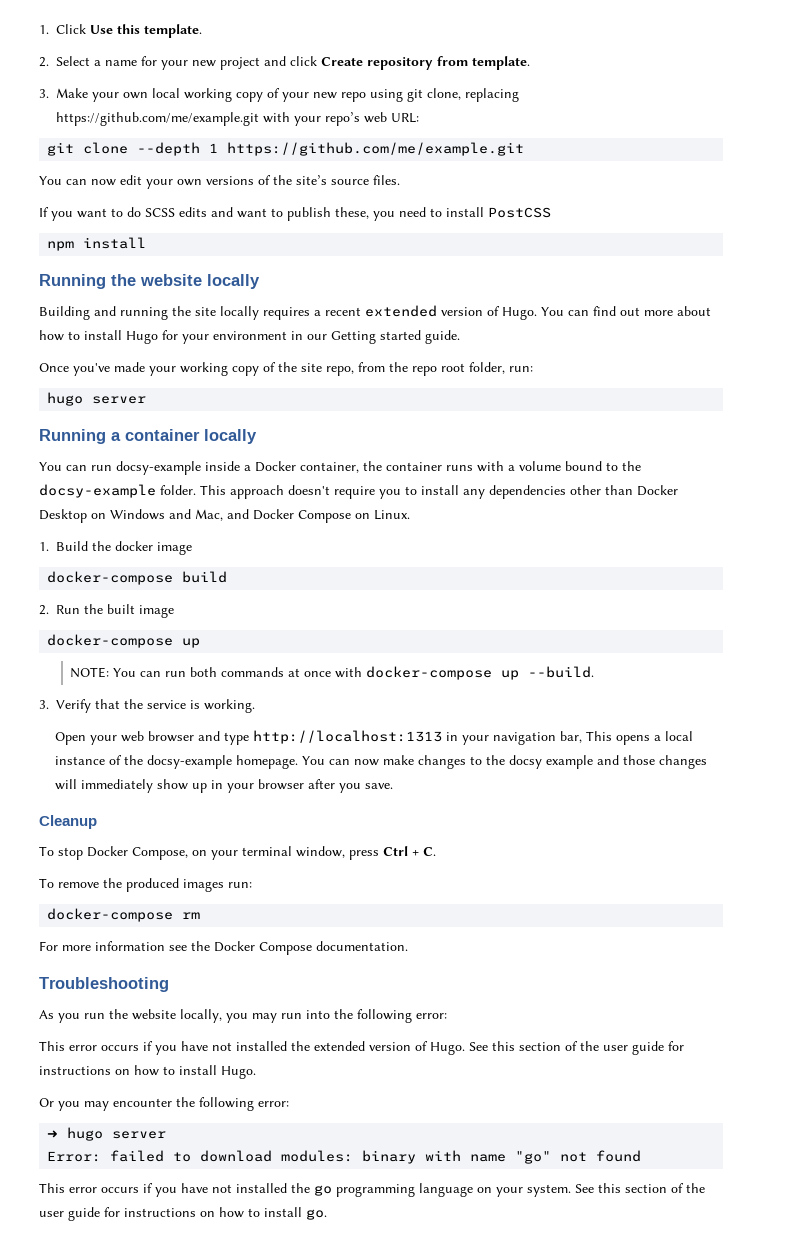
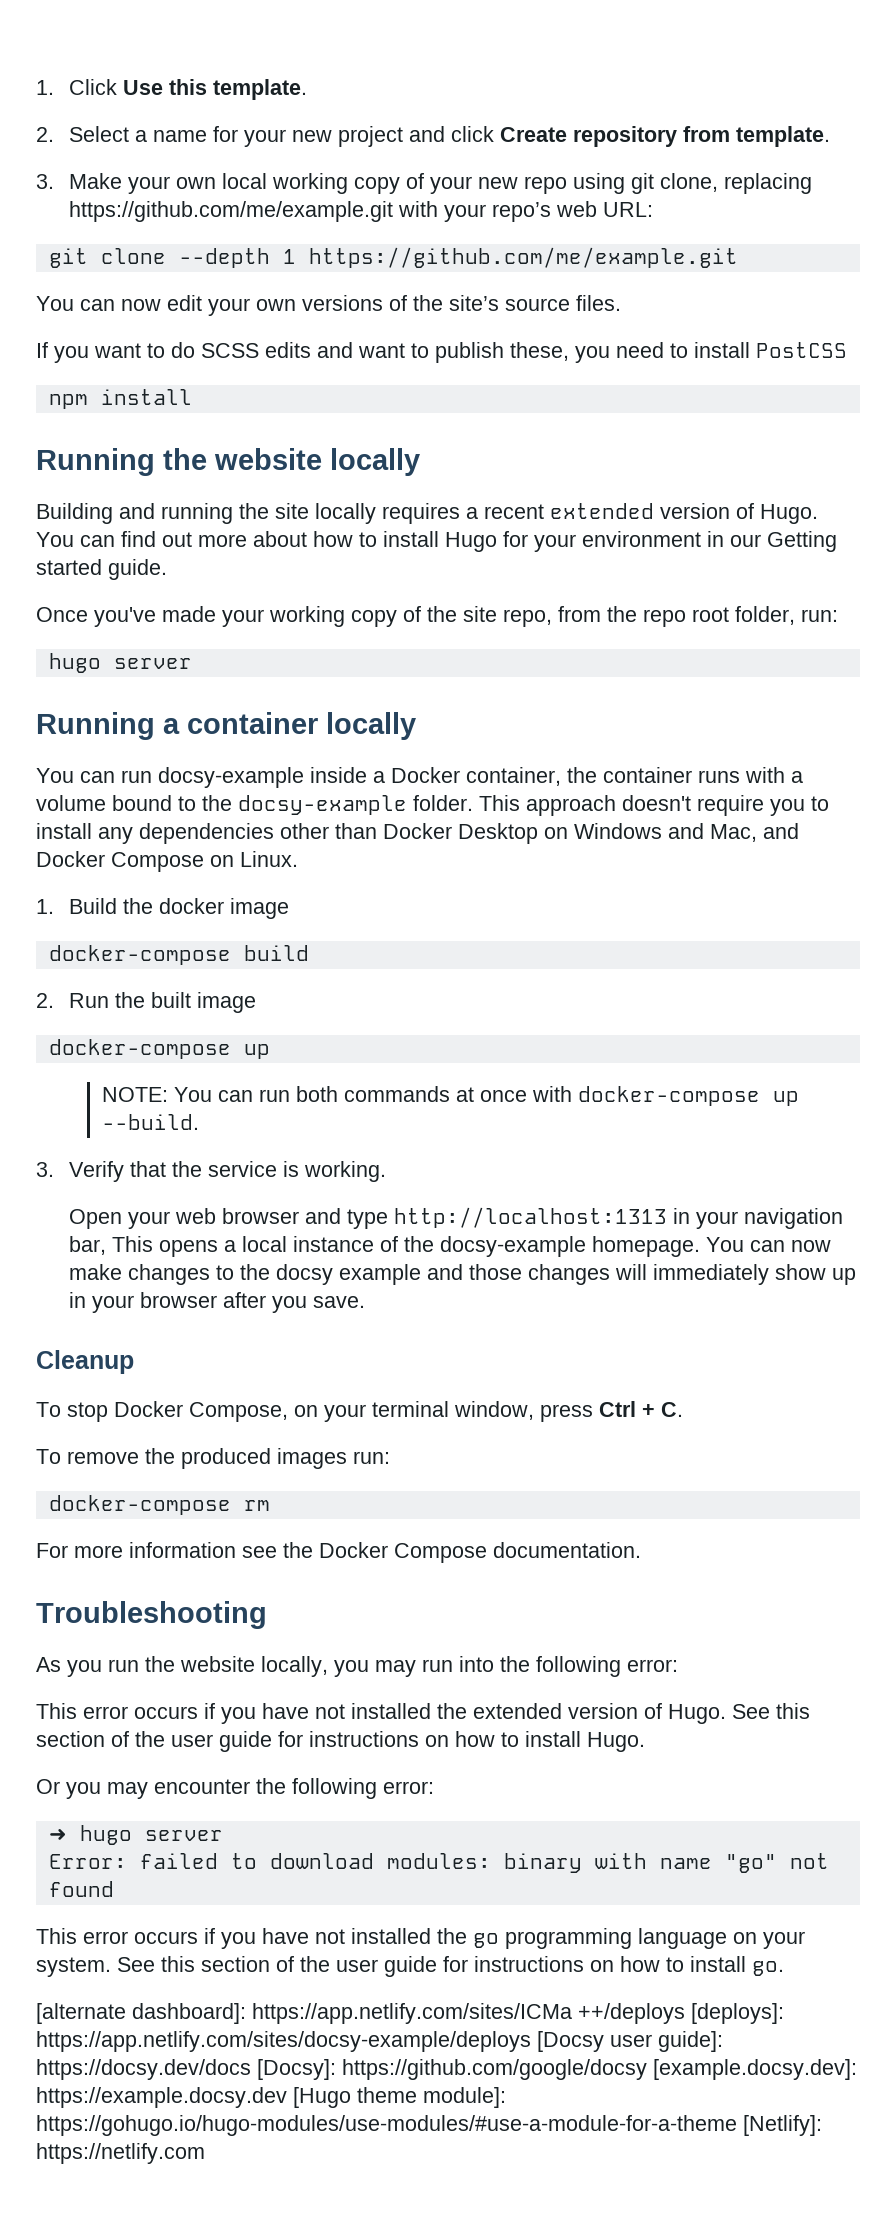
+ [alternate dashboard]: https://app.netlify.com/sites/ICMa ++/deploys [deploys]: https://app.netlify.com/sites/docsy-example/deploys [Docsy user guide]: https://docsy.dev/docs [Docsy]: https://github.com/google/docsy [example.docsy.dev]: https://example.docsy.dev [Hugo theme module]: https://gohugo.io/hugo-modules/use-modules/#use-a-module-for-a-theme [Netlify]: https://netlify.com

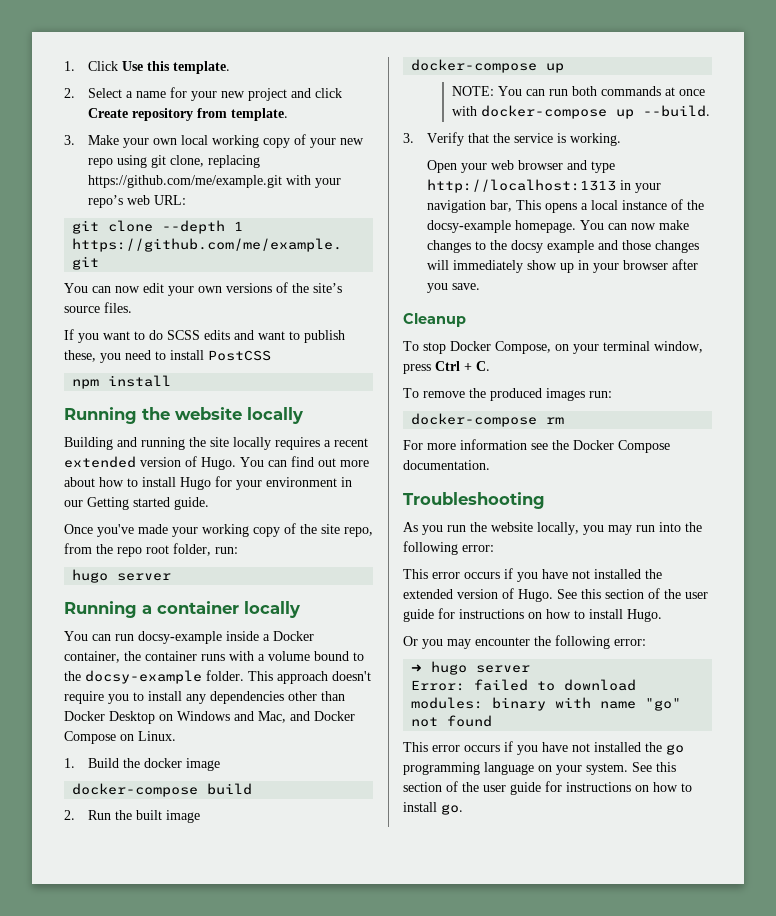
- [alternate dashboard]: https://app.netlify.com/sites/ICMa ++/deploys [deploys]: https://app.netlify.com/sites/docsy-example/deploys [Docsy user guide]: https://docsy.dev/docs [Docsy]: https://github.com/google/docsy [example.docsy.dev]: https://example.docsy.dev [Hugo theme module]: https://gohugo.io/hugo-modules/use-modules/#use-a-module-for-a-theme [Netlify]: https://netlify.com

